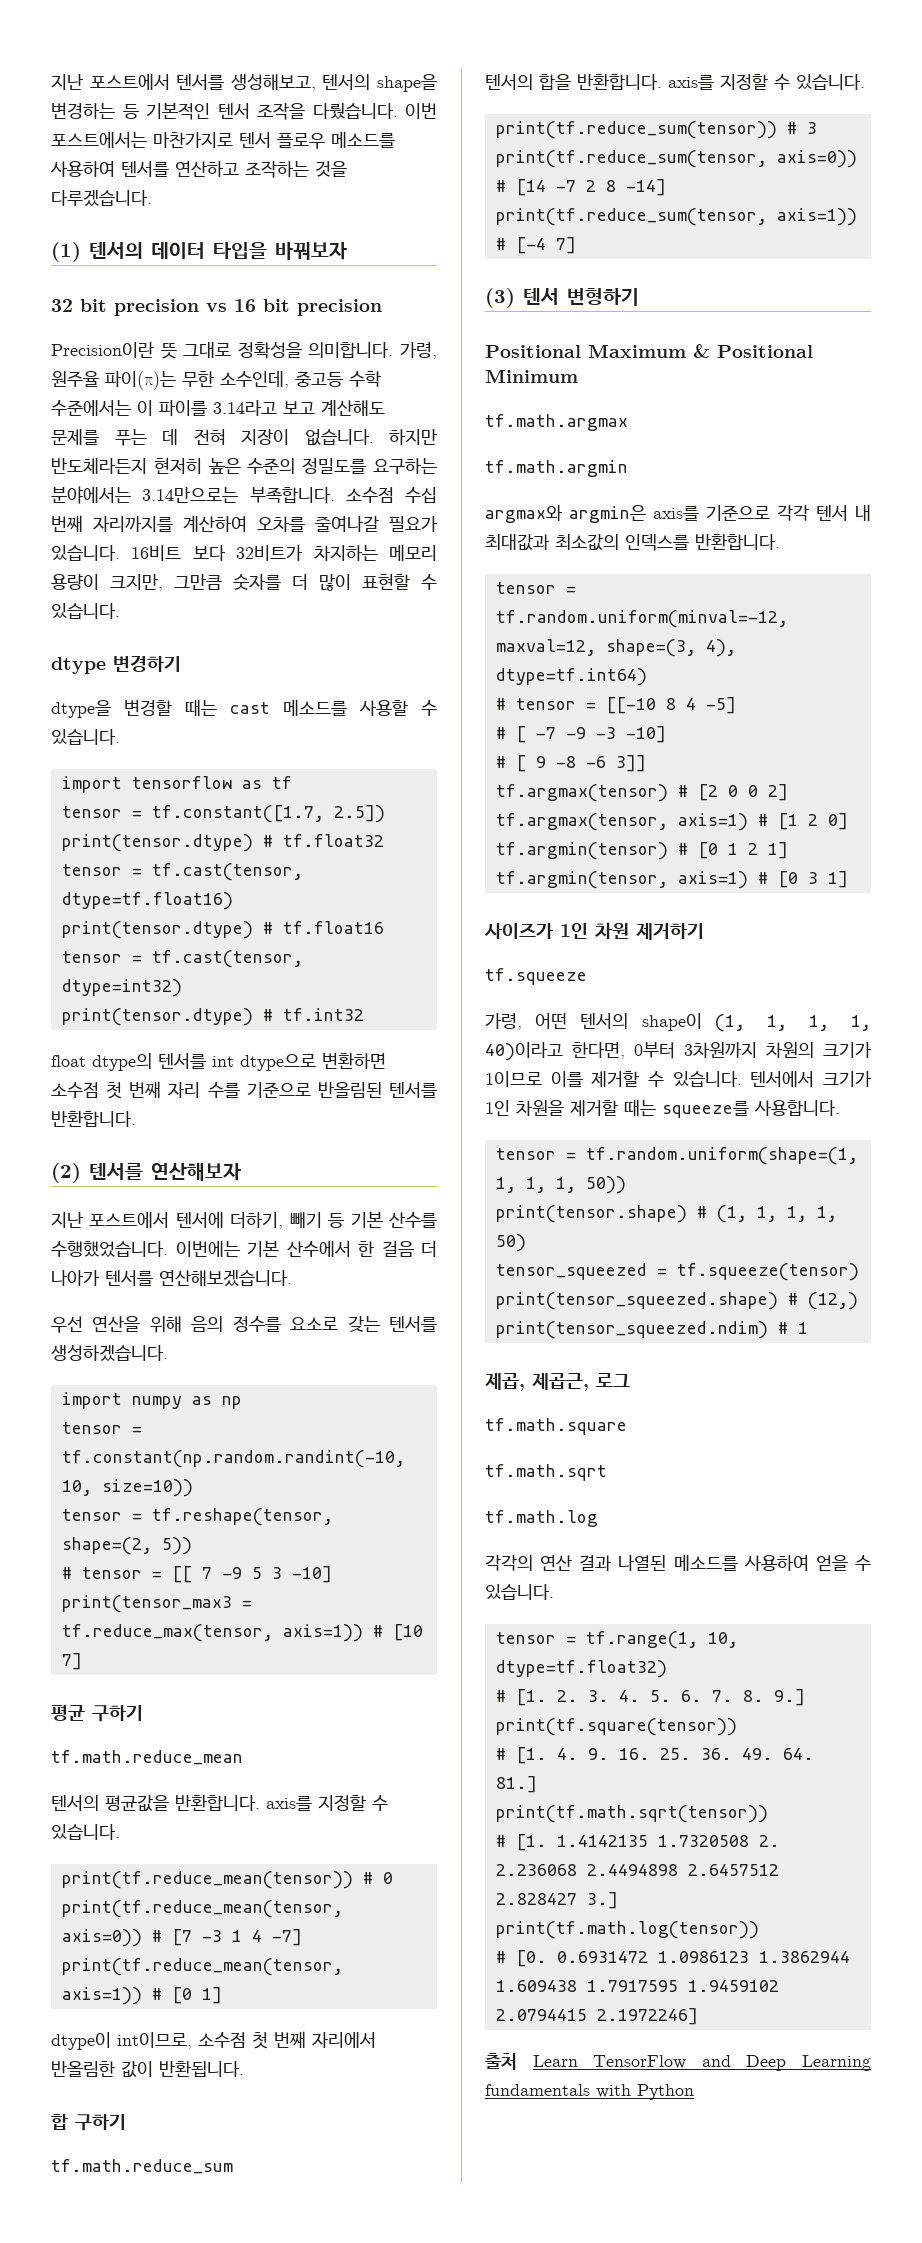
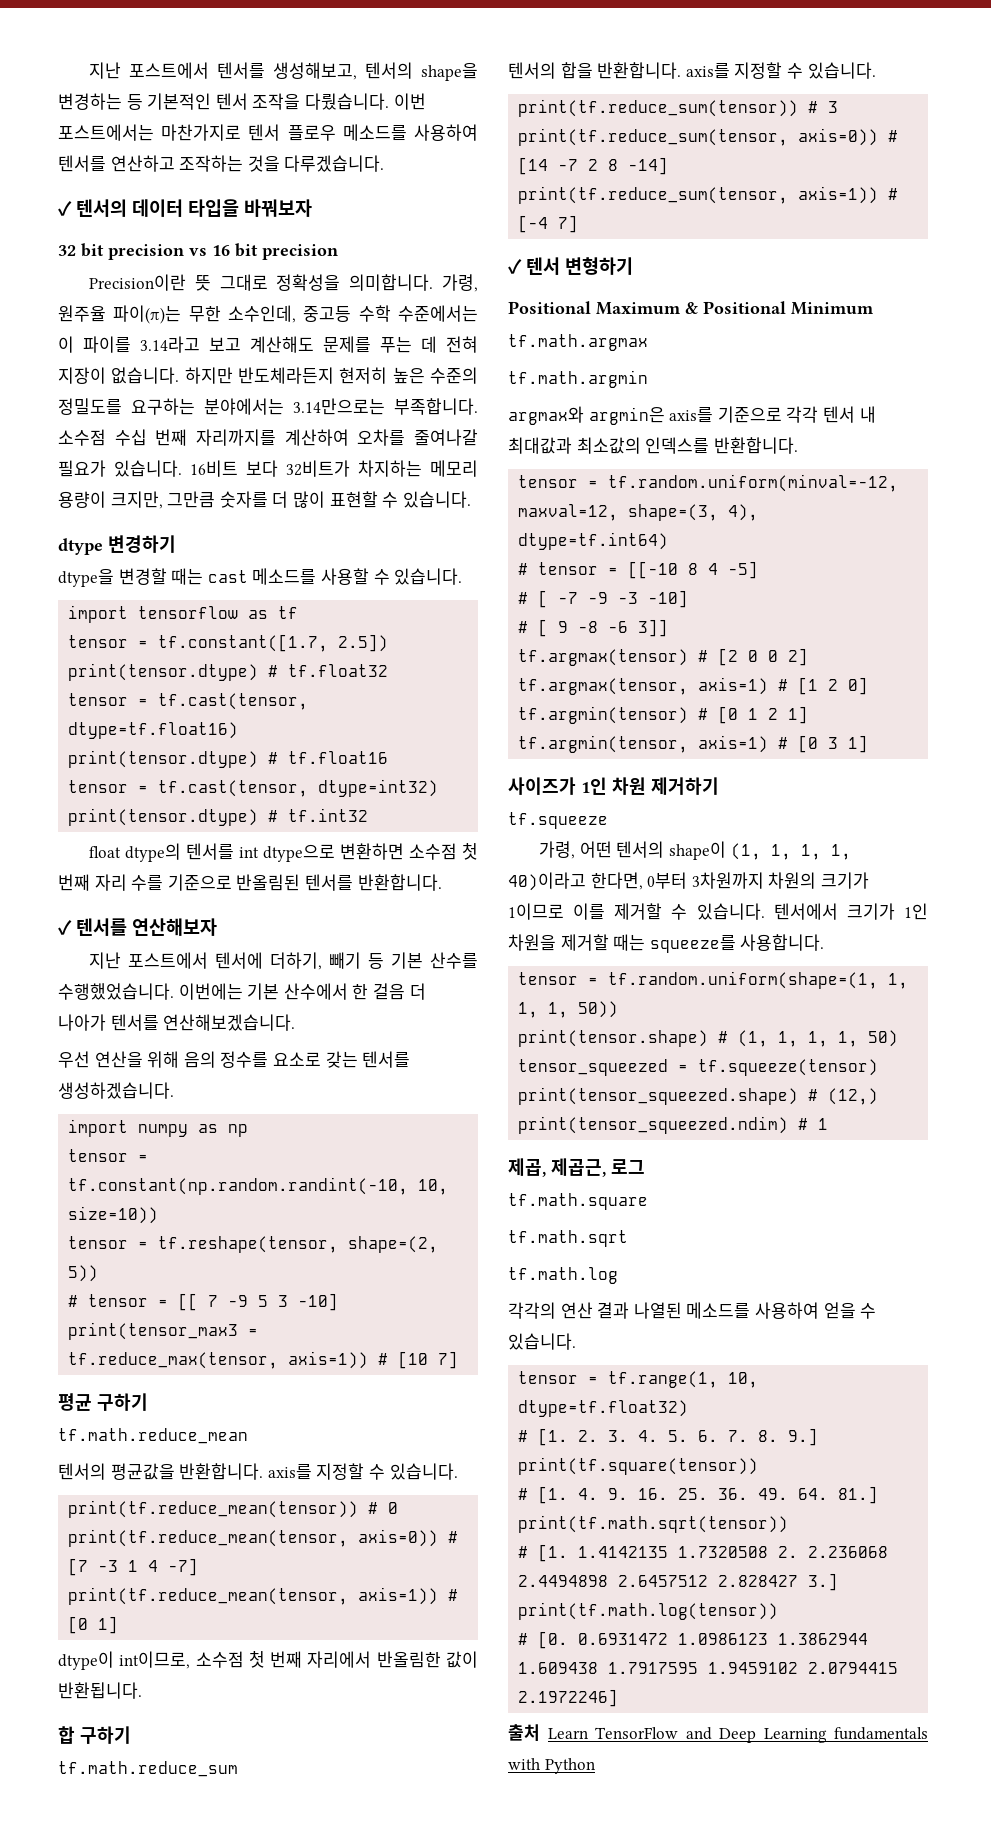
- (1) 텐서의 데이터 타입을 바꿔보자
+ ✓ 텐서의 데이터 타입을 바꿔보자
- (2) 텐서를 연산해보자
+ ✓ 텐서를 연산해보자
- (3) 텐서 변형하기
+ ✓ 텐서 변형하기

